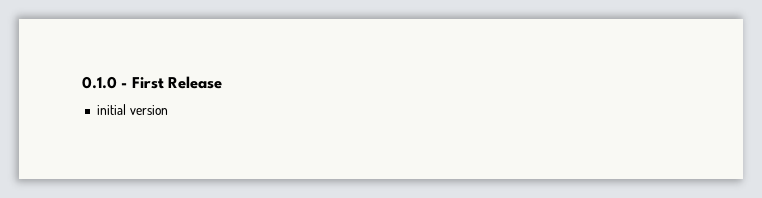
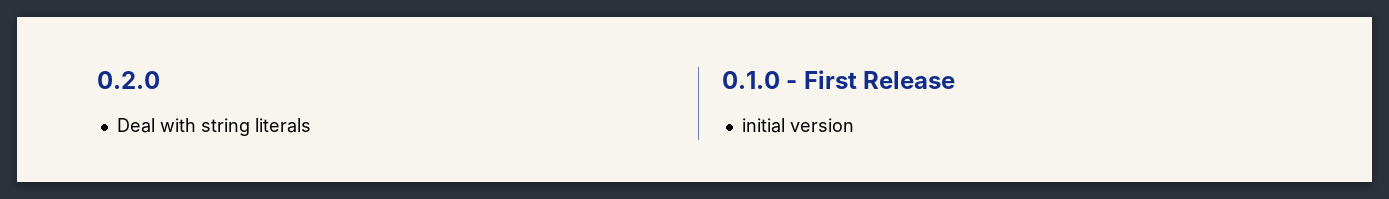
+ 0.2.0
+ Deal with string literals

